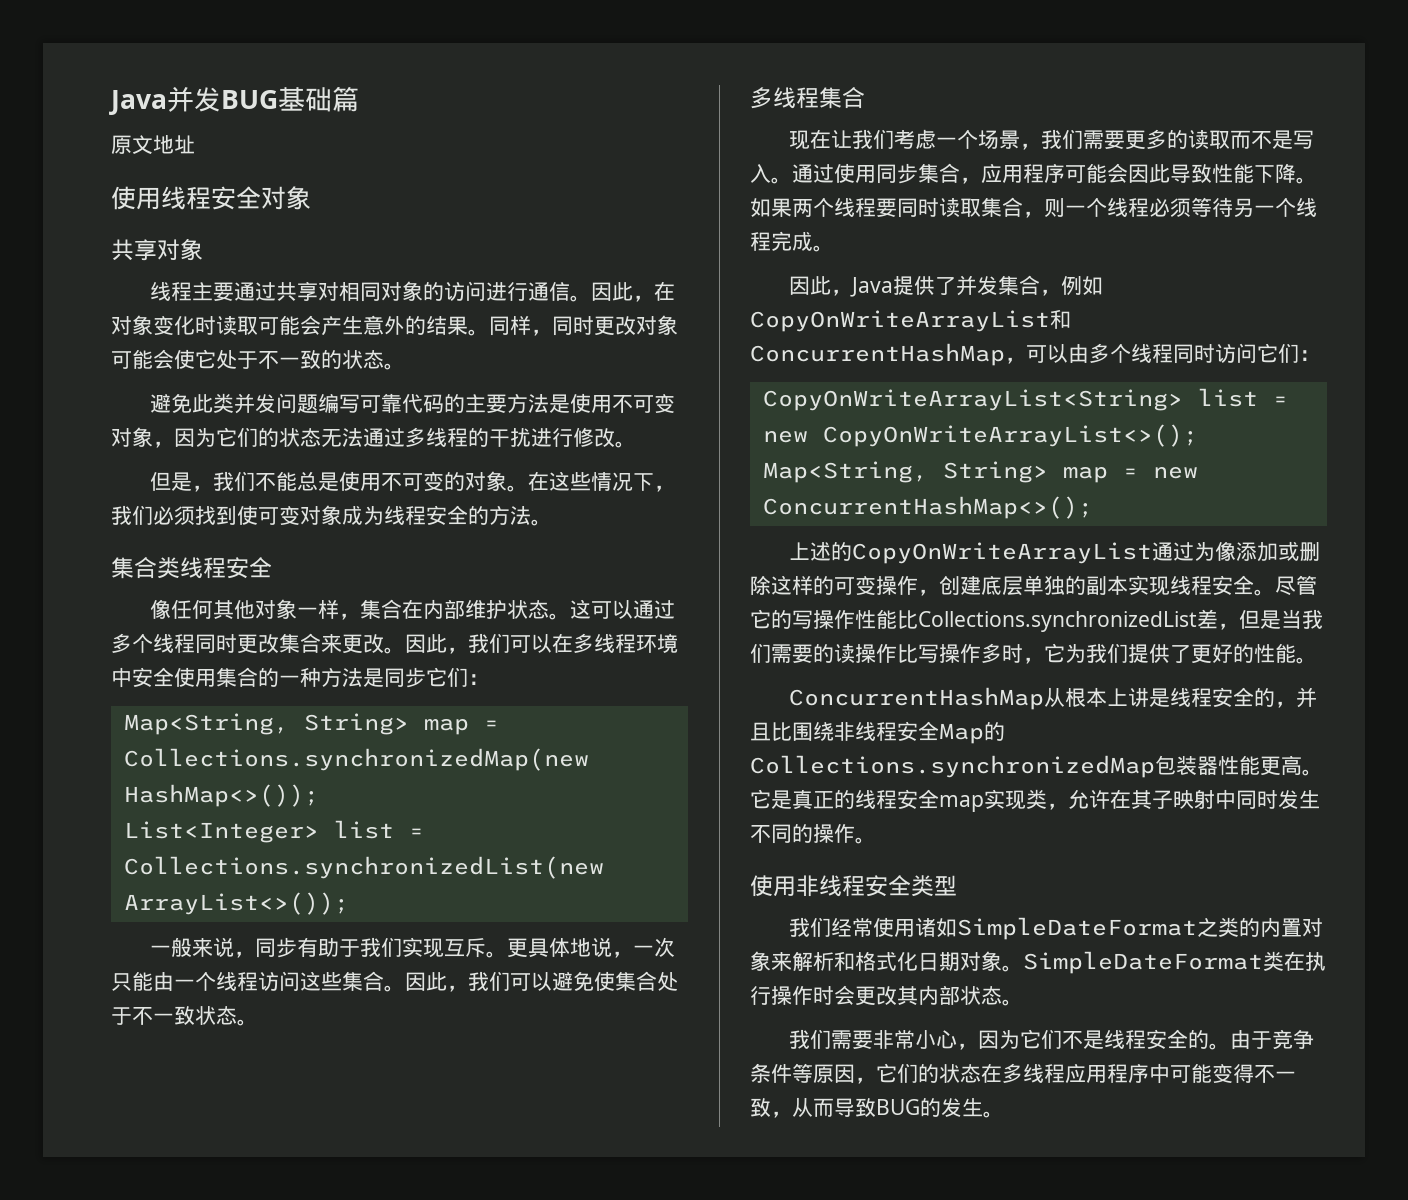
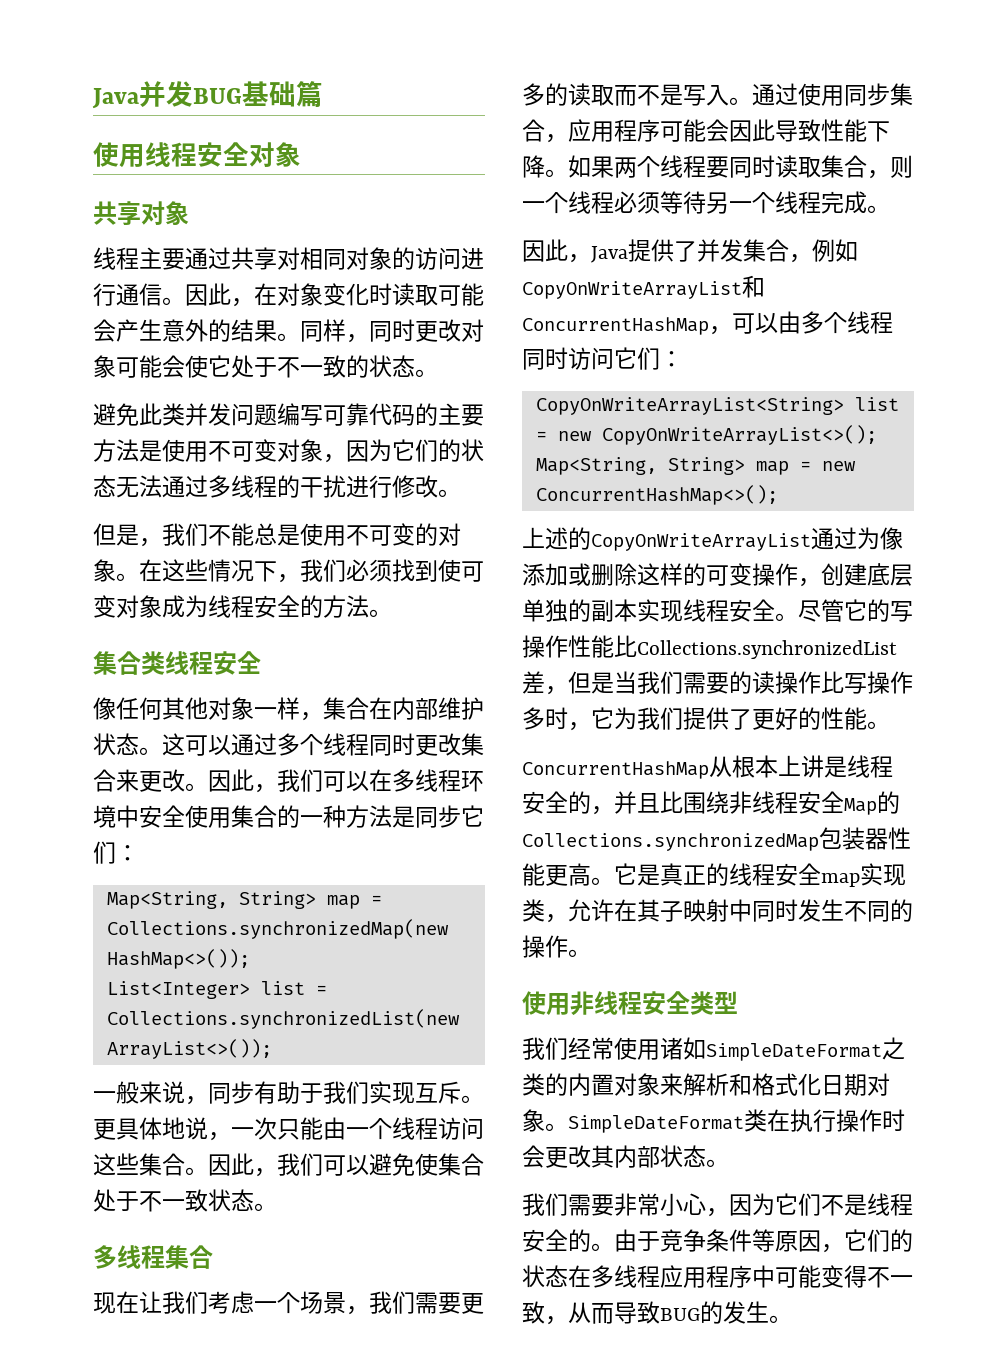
- 原文地址

